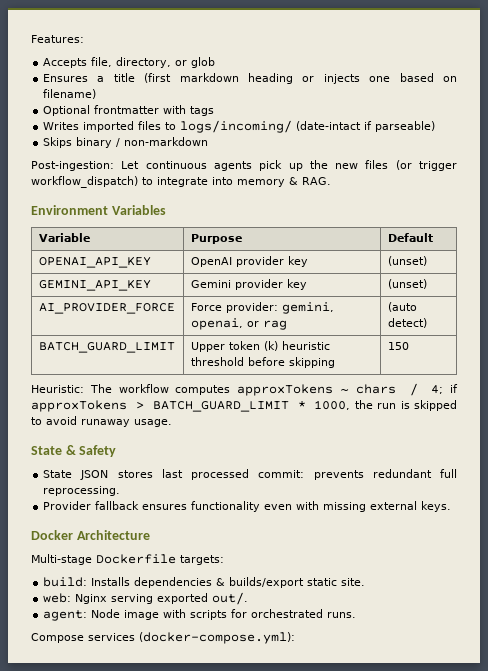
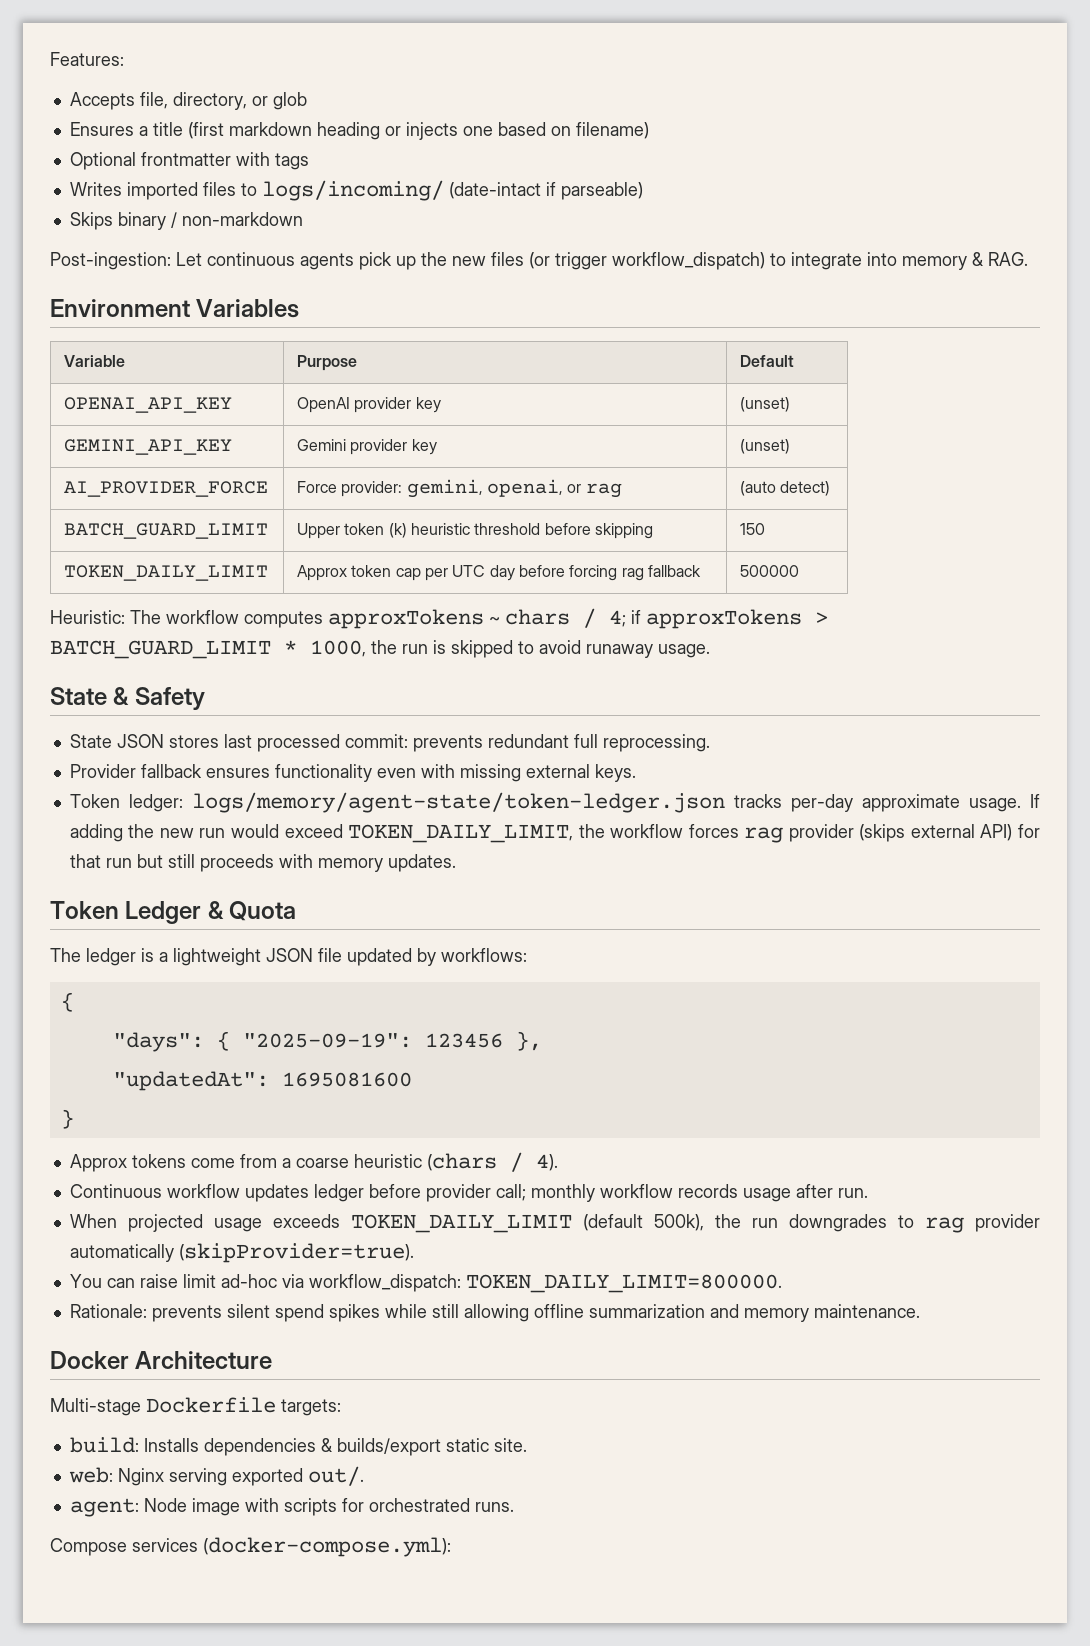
+ TOKEN_DAILY_LIMIT | Approx token cap per UTC day before forcing rag fallback | 500000
+ Token ledger: logs/memory/agent-state/token-ledger.json tracks per-day approximate usage. If adding the new run would exceed TOKEN_DAILY_LIMIT, the workflow forces rag provider (skips external API) for that run but still proceeds with memory updates.
+ Token Ledger & Quota
+ The ledger is a lightweight JSON file updated by workflows:
+ {
+ "days": { "2025-09-19": 123456 },
+ "updatedAt": 1695081600
+ }
+ Approx tokens come from a coarse heuristic (chars / 4).
+ Continuous workflow updates ledger before provider call; monthly workflow records usage after run.
+ When projected usage exceeds TOKEN_DAILY_LIMIT (default 500k), the run downgrades to rag provider automatically (skipProvider=true).
+ You can raise limit ad-hoc via workflow_dispatch: TOKEN_DAILY_LIMIT=800000.
+ Rationale: prevents silent spend spikes while still allowing offline summarization and memory maintenance.

